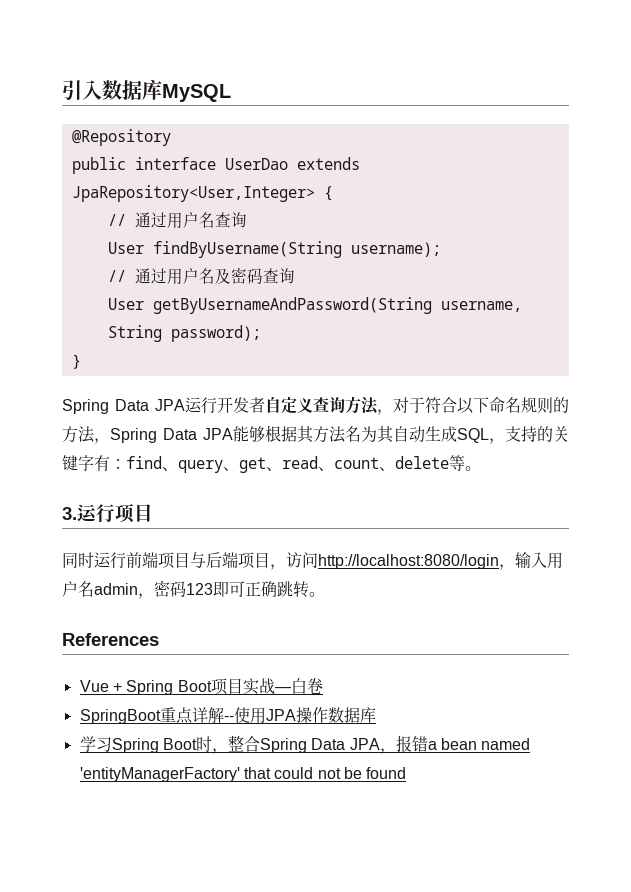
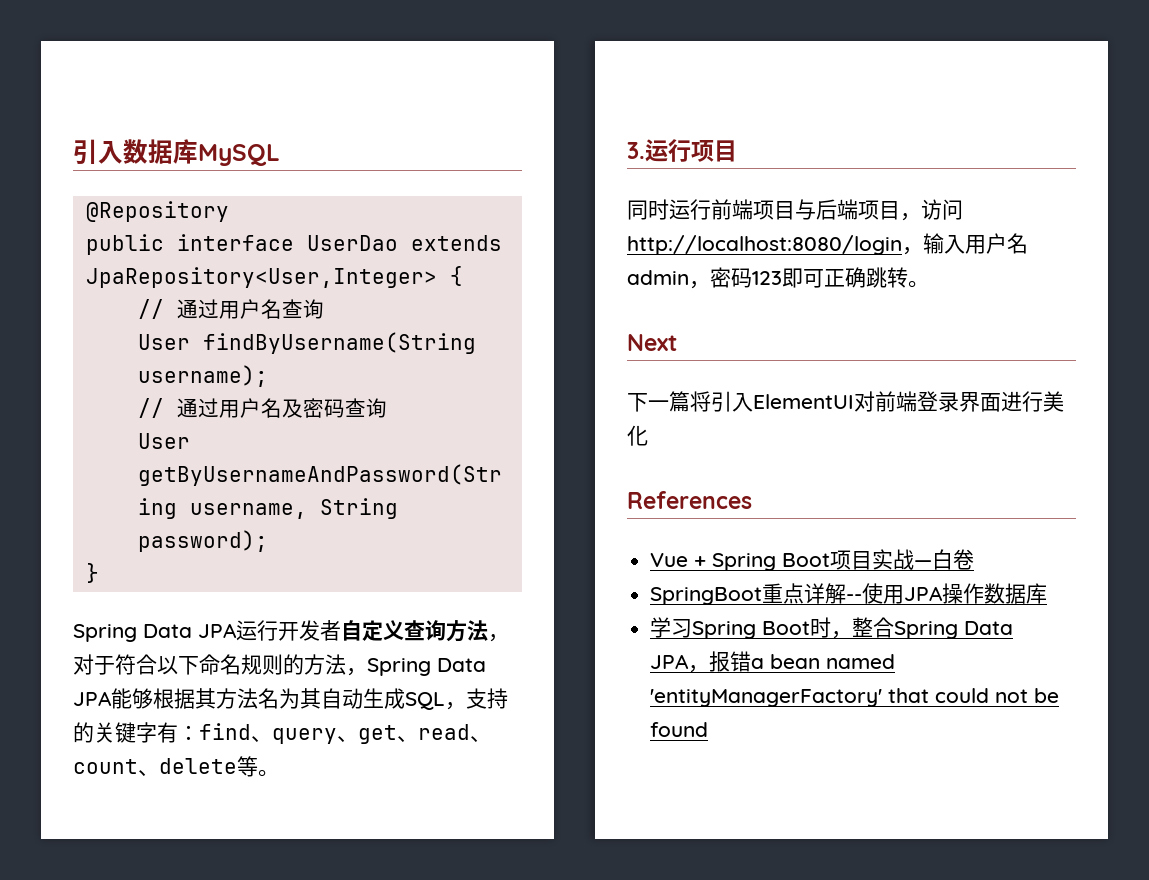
+ Next
+ 下一篇将引入ElementUI对前端登录界面进行美化

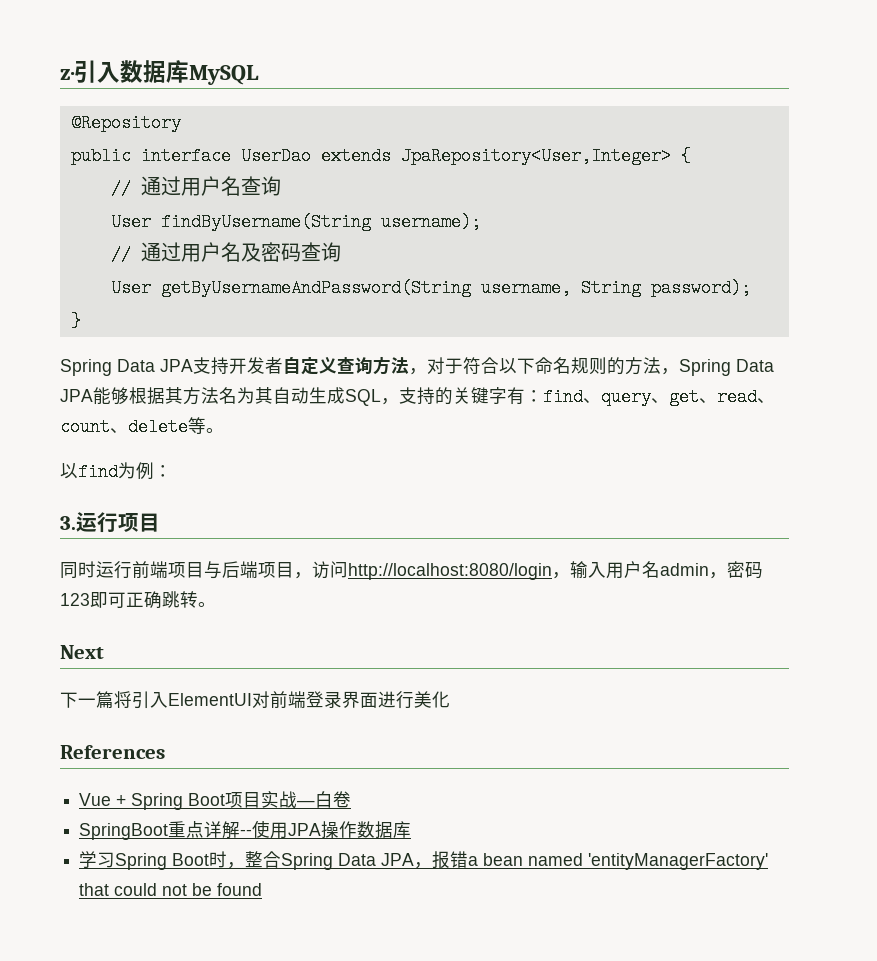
- 引入数据库MySQL
+ z·引入数据库MySQL
- Spring Data JPA运行开发者自定义查询方法，对于符合以下命名规则的方法，Spring Data JPA能够根据其方法名为其自动生成SQL，支持的关键字有：find、query、get、read、count、delete等。
+ Spring Data JPA支持开发者自定义查询方法，对于符合以下命名规则的方法，Spring Data JPA能够根据其方法名为其自动生成SQL，支持的关键字有：find、query、get、read、count、delete等。
+ 以find为例：

